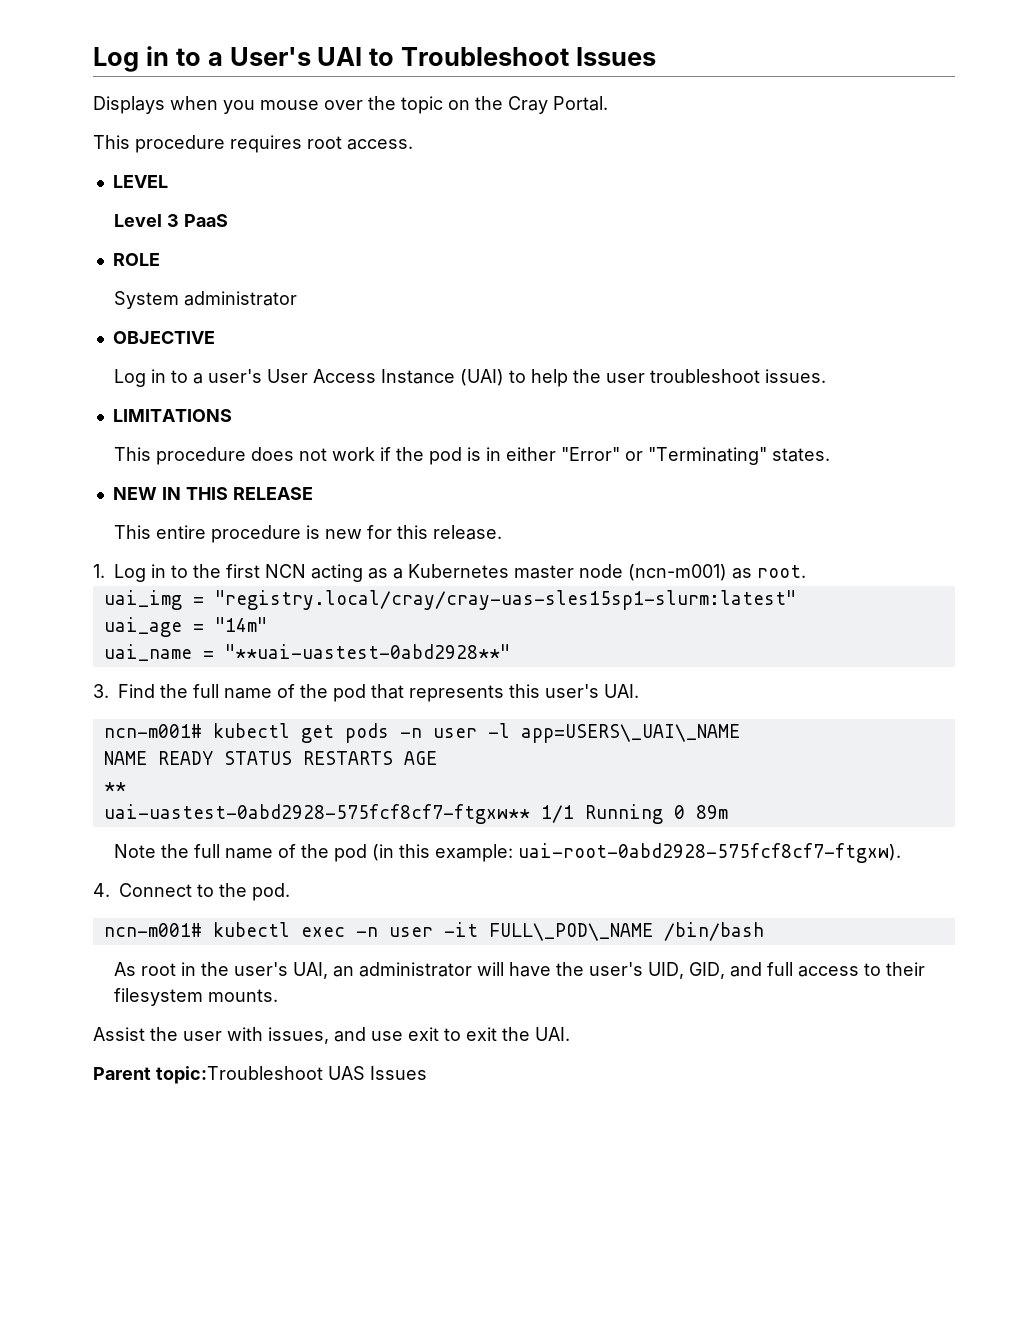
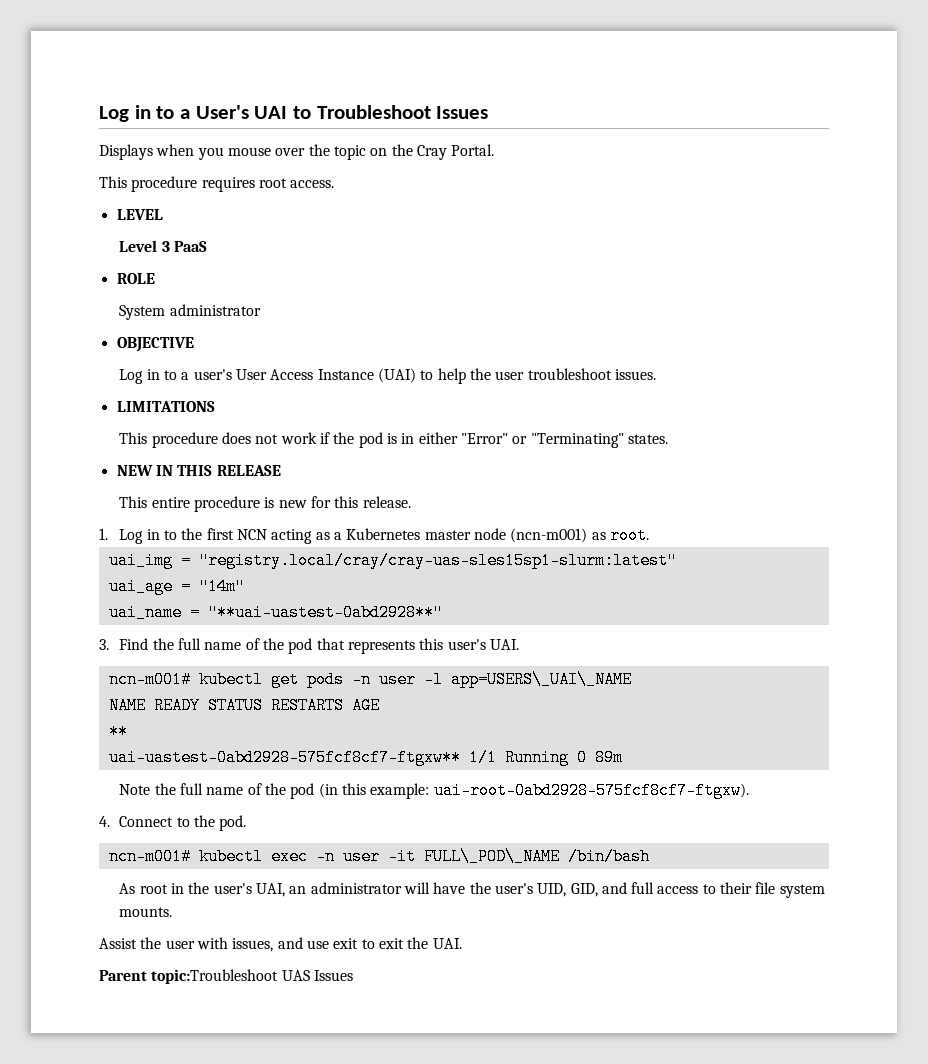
- As root in the user's UAI, an administrator will have the user's UID, GID, and full access to their filesystem mounts.
+ As root in the user's UAI, an administrator will have the user's UID, GID, and full access to their file system mounts.

